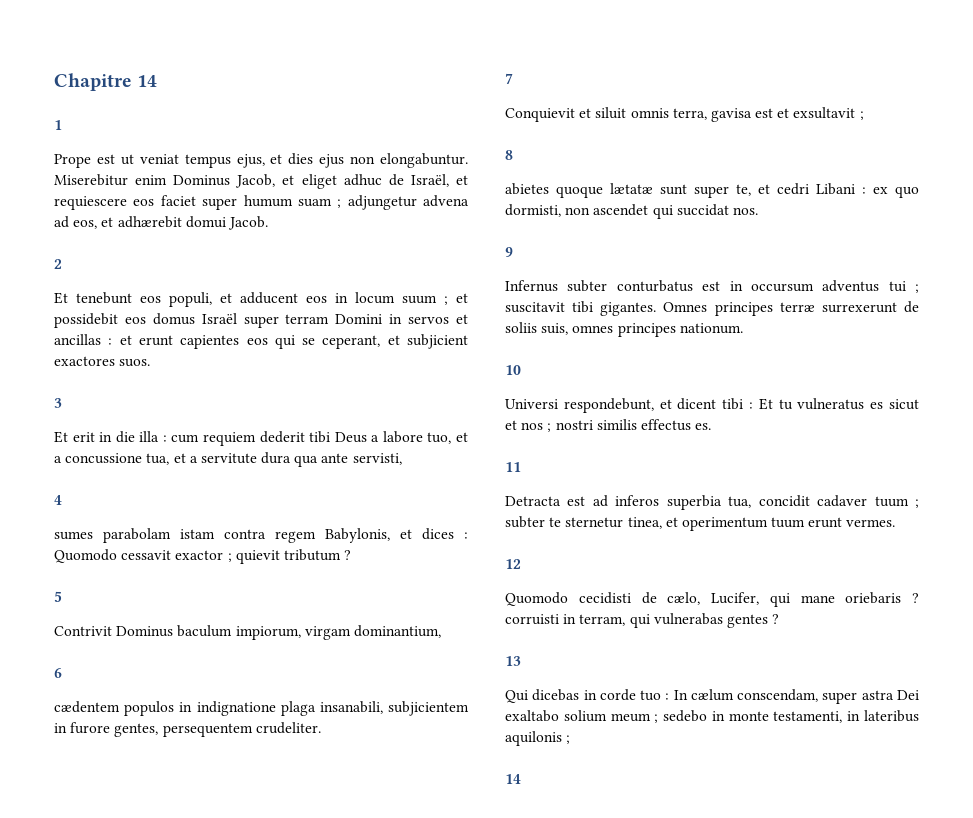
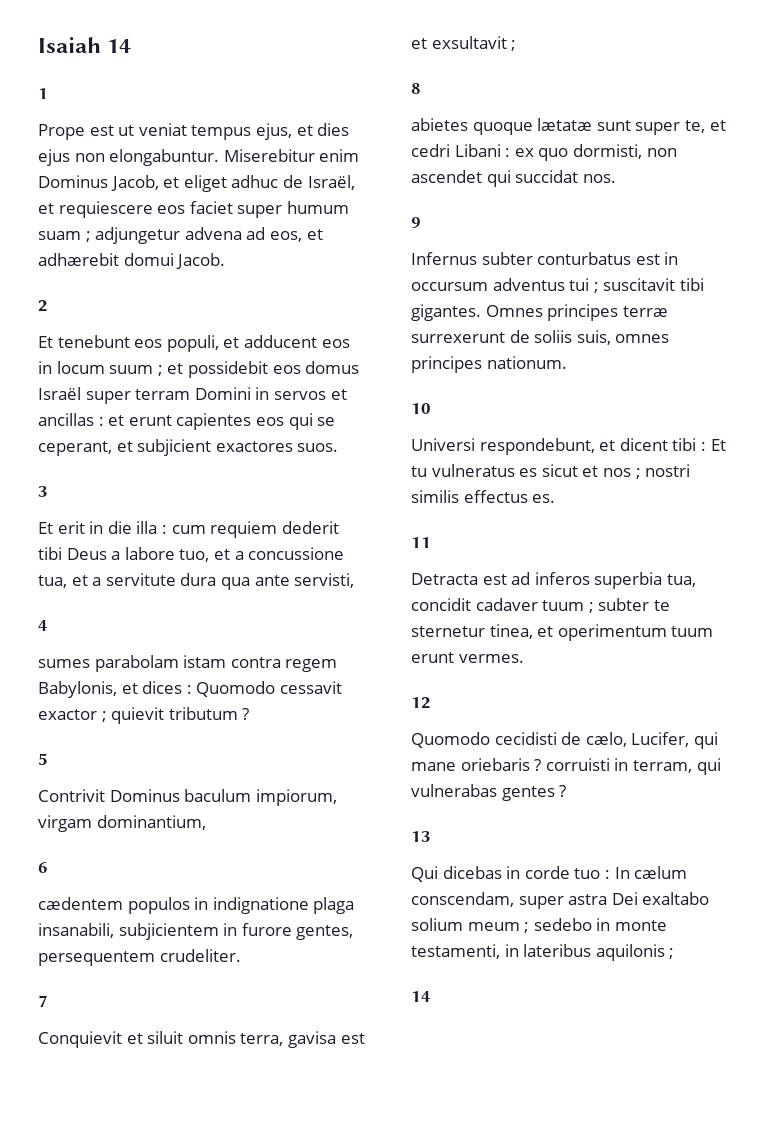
- Chapitre 14
+ Isaiah 14

